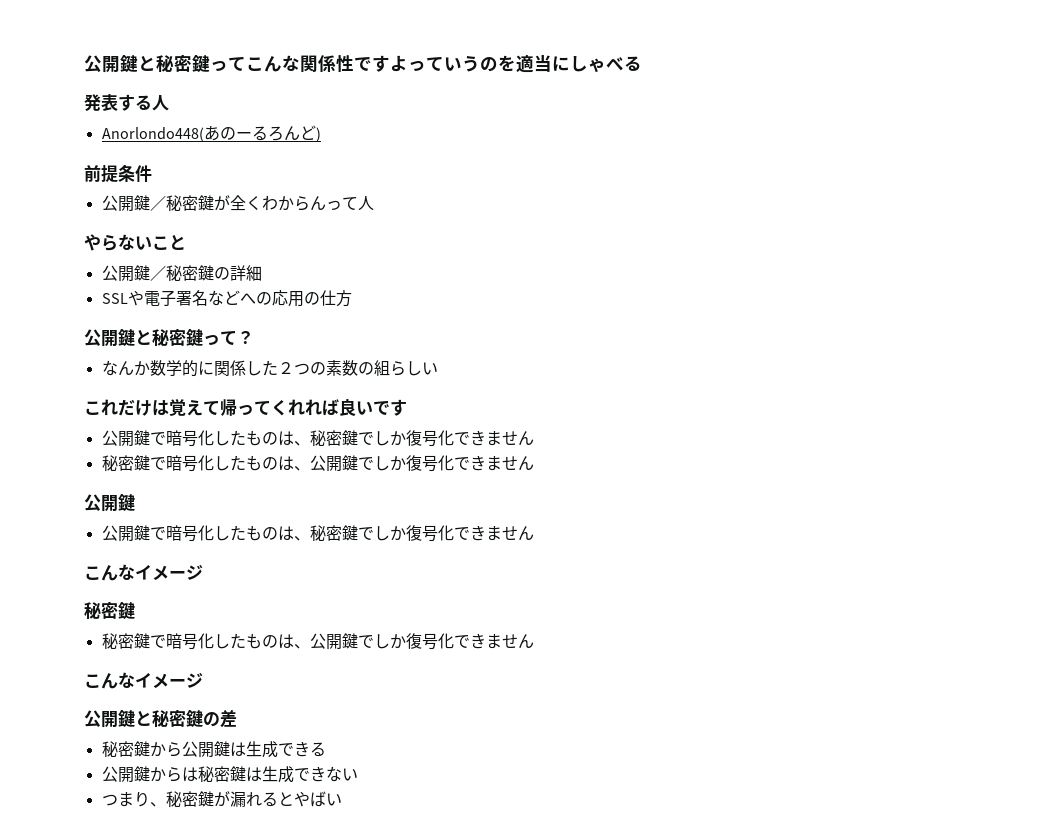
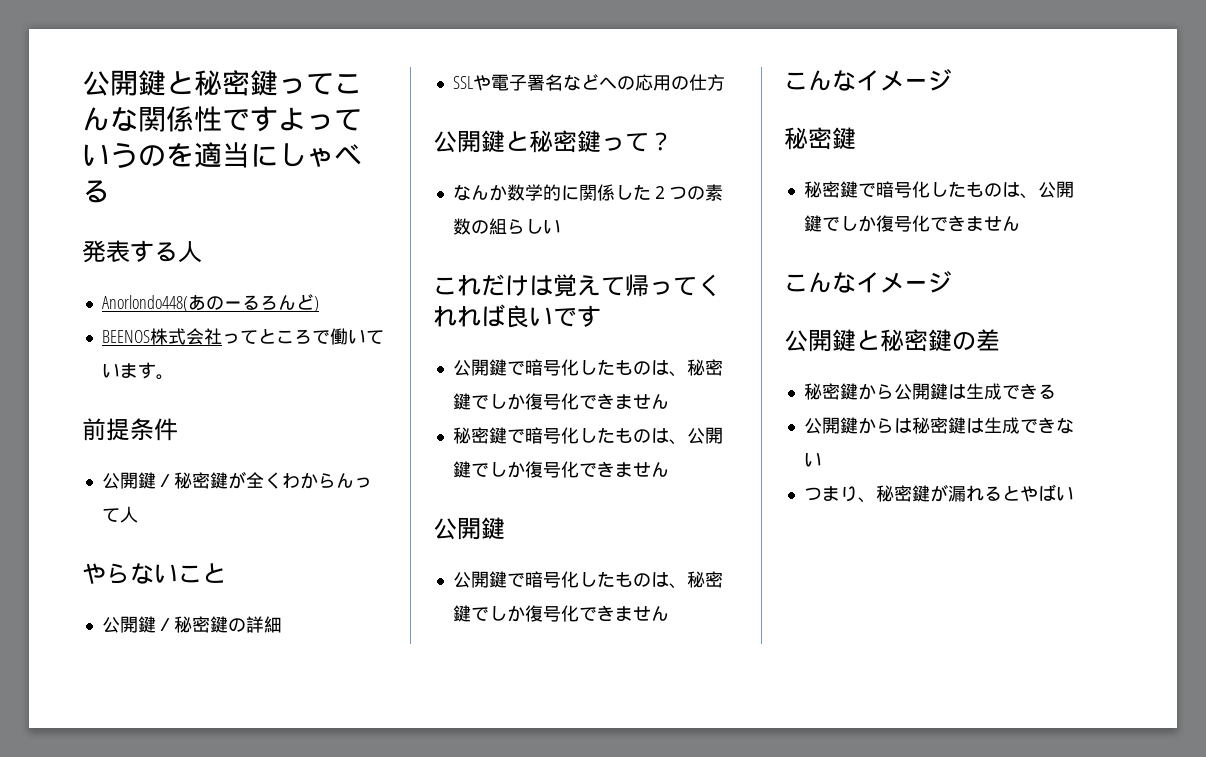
+ BEENOS株式会社ってところで働いています。

